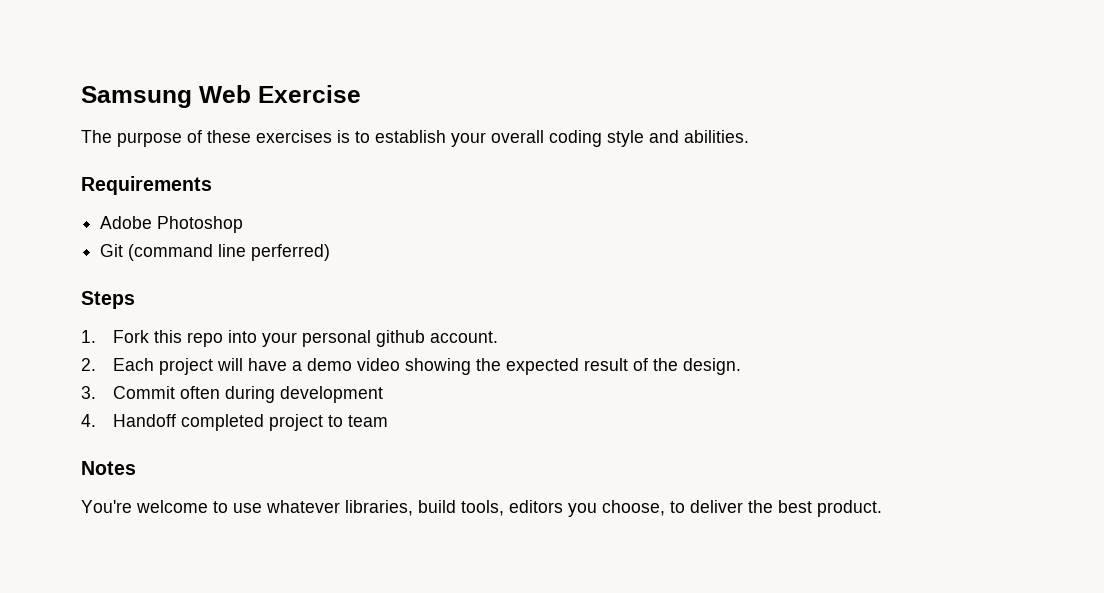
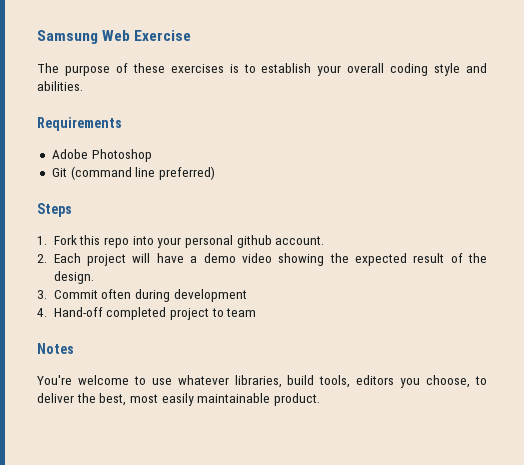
- Git (command line perferred)
+ Git (command line preferred)
- 4. Handoff completed project to team
+ 4. Hand-off completed project to team
- You're welcome to use whatever libraries, build tools, editors you choose, to deliver the best product.
+ You're welcome to use whatever libraries, build tools, editors you choose, to deliver the best, most easily maintainable product.

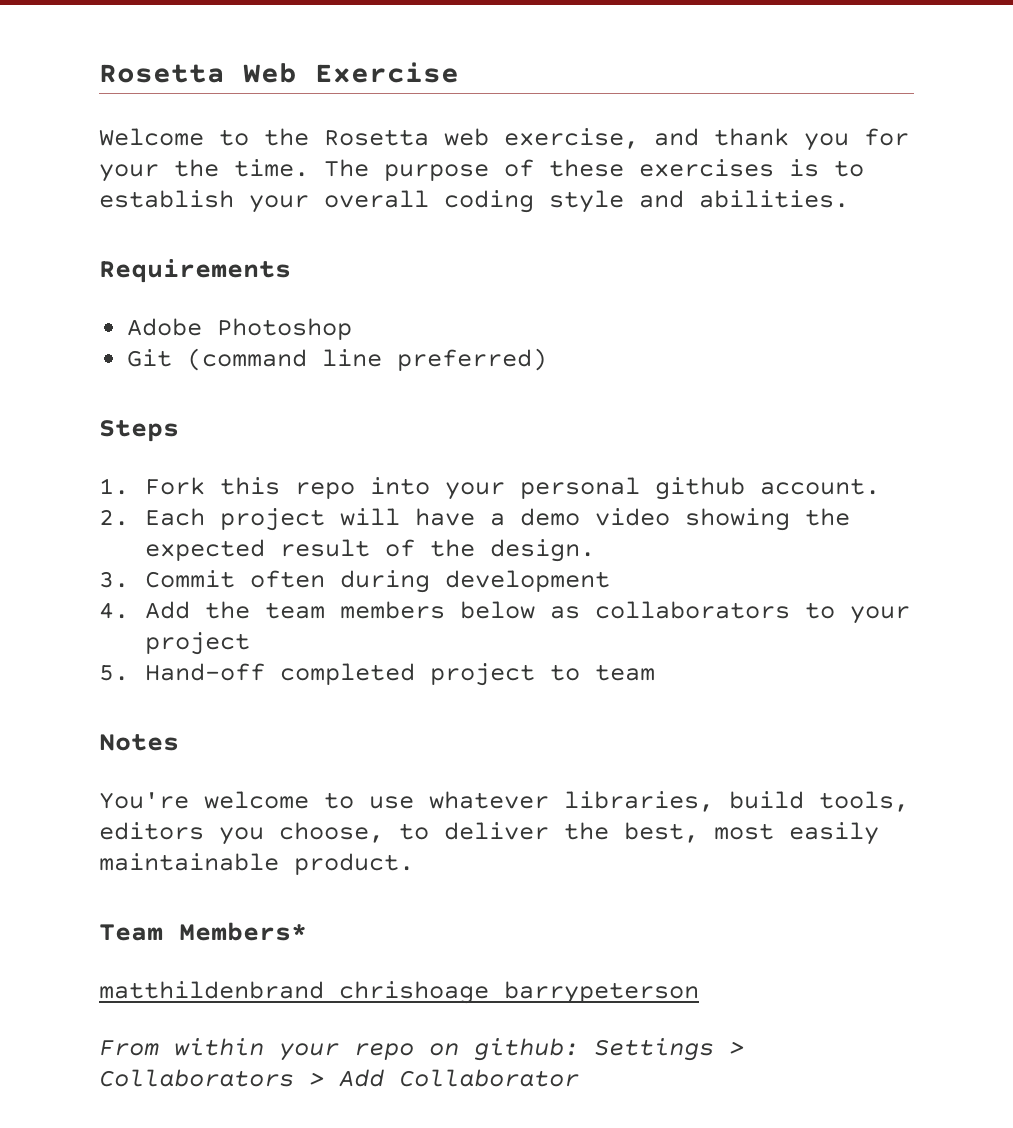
- Samsung Web Exercise
+ Rosetta Web Exercise
+ Welcome to the Rosetta web exercise, and thank you for your the time.
- 4. Hand-off completed project to team
+ 4. Add the team members below as collaborators to your project
+ 5. Hand-off completed project to team
+ Team Members*
+ matthildenbrand chrishoage barrypeterson
+ From within your repo on github: Settings > Collaborators > Add Collaborator

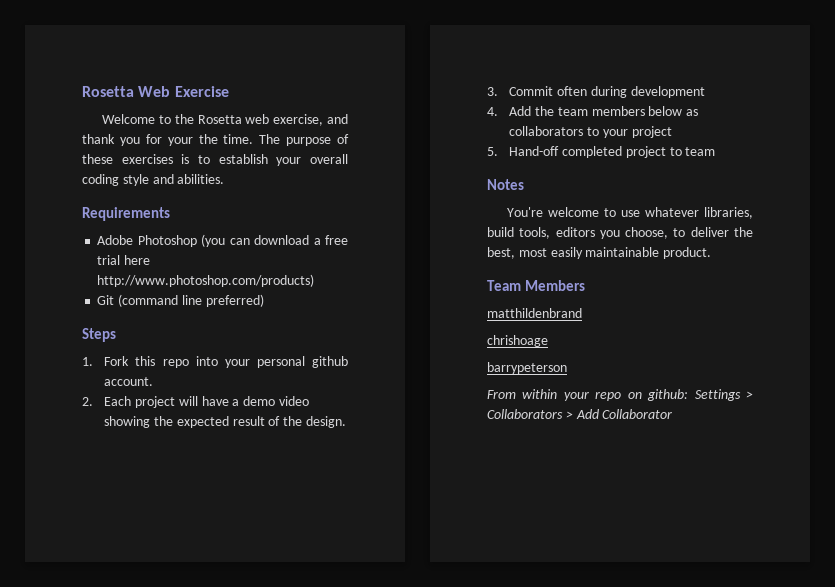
- Adobe Photoshop
+ Adobe Photoshop (you can download a free trial here http://www.photoshop.com/products)
- Team Members*
+ Team Members
- matthildenbrand chrishoage barrypeterson
+ matthildenbrand
+ chrishoage
+ barrypeterson

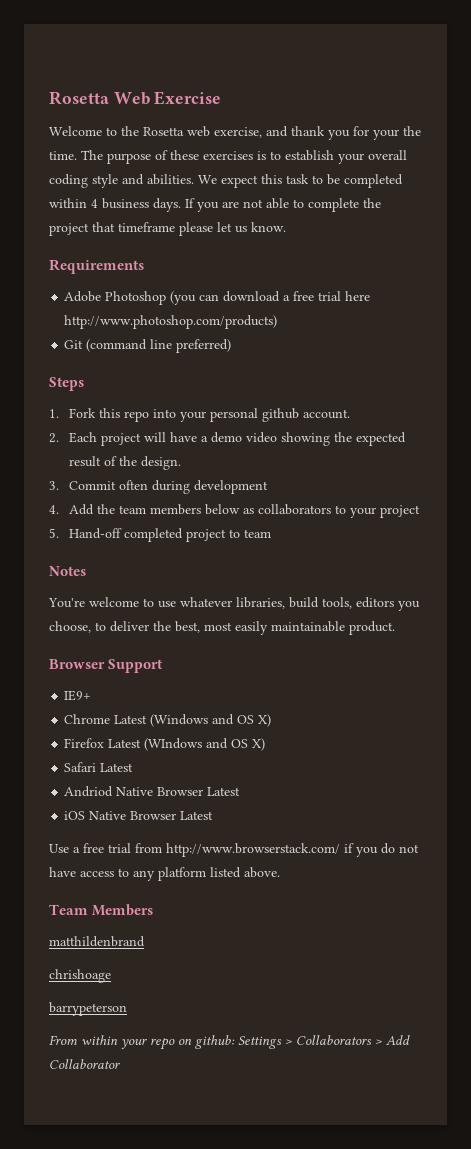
+ We expect this task to be completed within 4 business days. If you are not able to complete the project that timeframe please let us know.
+ Browser Support
+ IE9+
+ Chrome Latest (Windows and OS X)
+ Firefox Latest (WIndows and OS X)
+ Safari Latest
+ Andriod Native Browser Latest
+ iOS Native Browser Latest
+ Use a free trial from http://www.browserstack.com/ if you do not have access to any platform listed above.

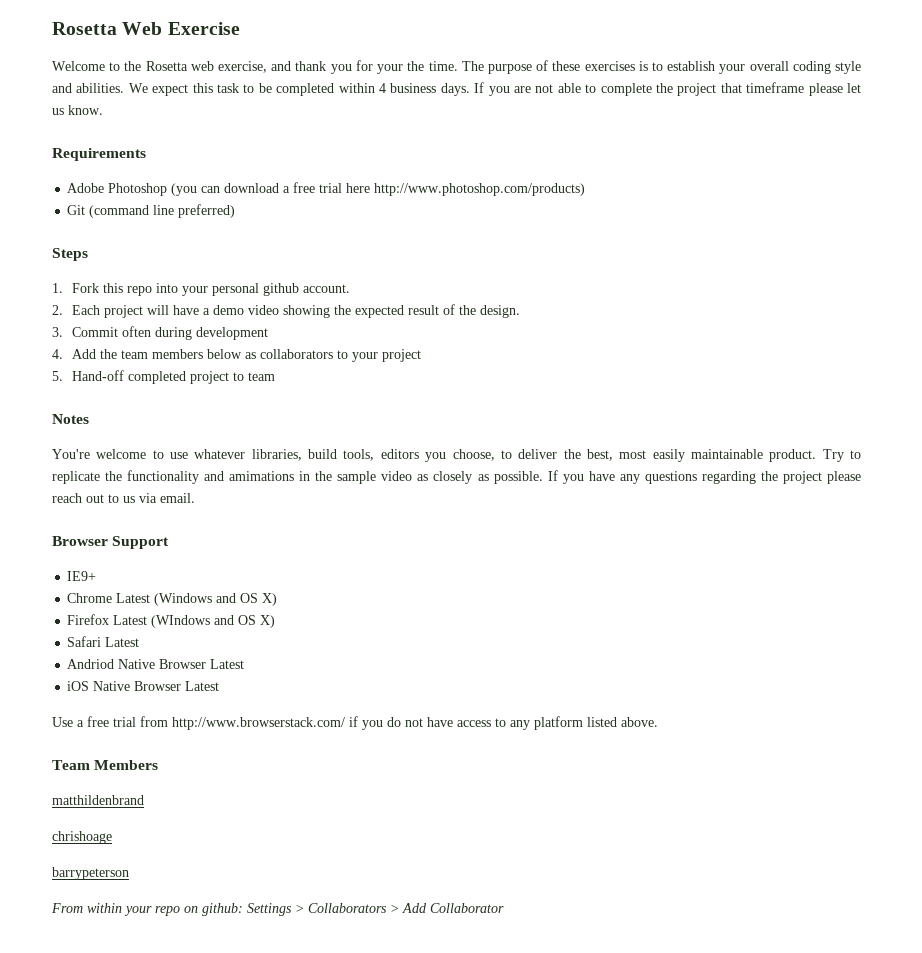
+ Try to replicate the functionality and amimations in the sample video as closely as possible. If you have any questions regarding the project please reach out to us via email.

